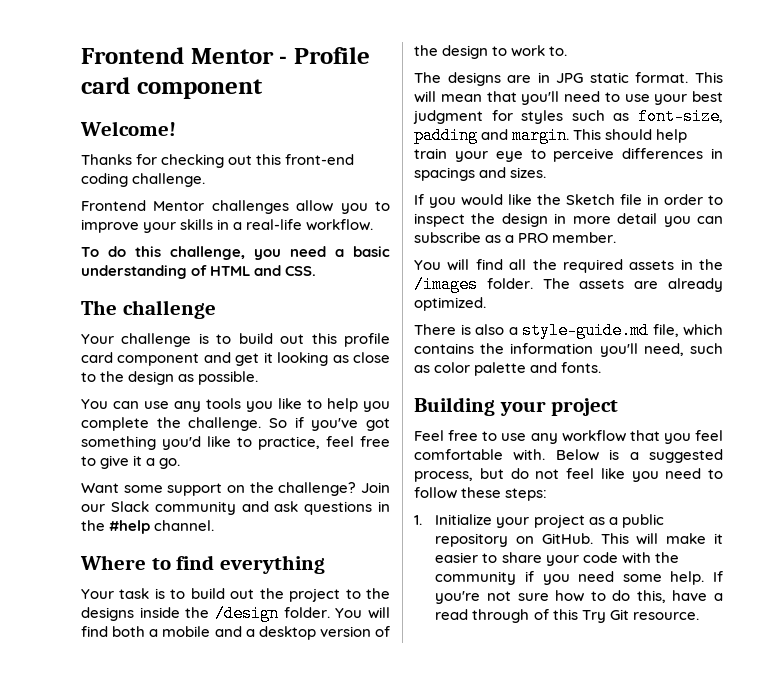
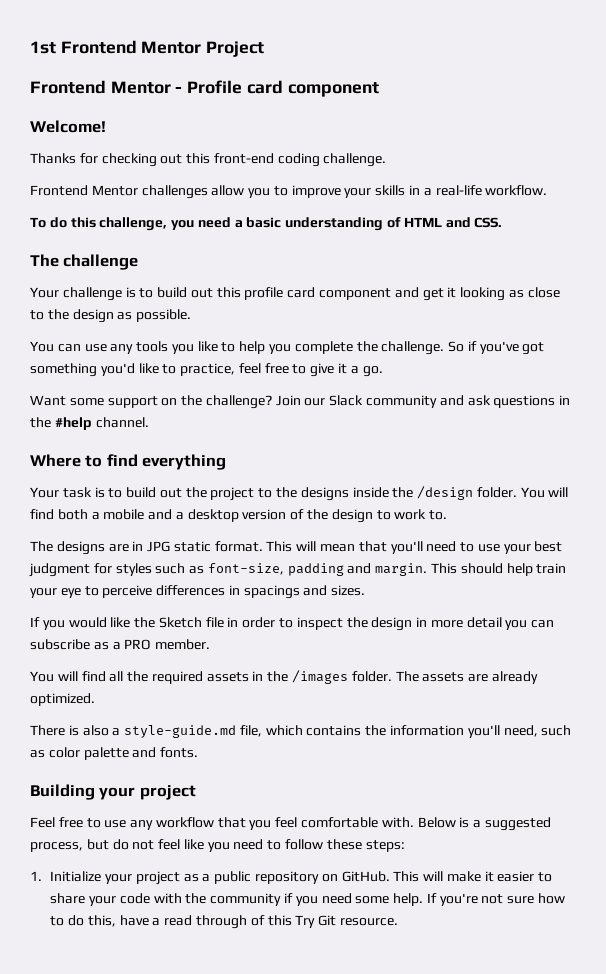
+ 1st Frontend Mentor Project

